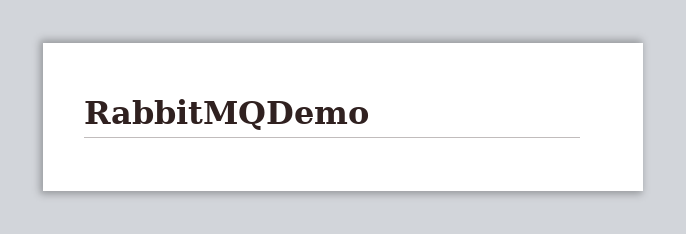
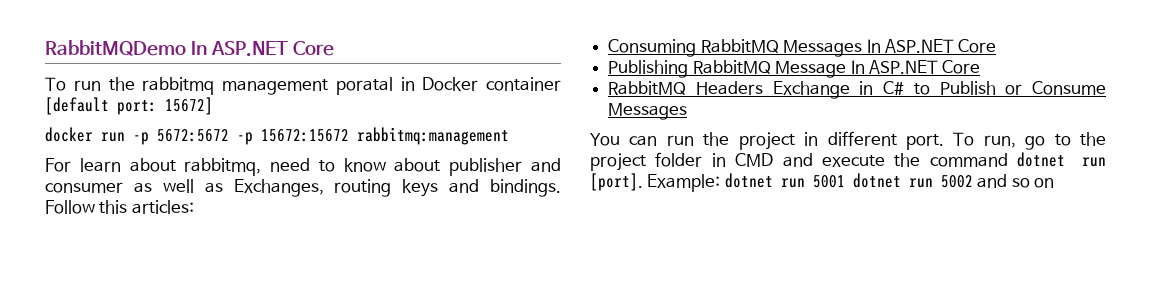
- RabbitMQDemo
+ RabbitMQDemo In ASP.NET Core
+ To run the rabbitmq management poratal in Docker container [default port: 15672]
+ docker run -p 5672:5672 -p 15672:15672 rabbitmq:management
+ For learn about rabbitmq, need to know about publisher and consumer as well as Exchanges, routing keys and bindings. Follow this articles:
+ Consuming RabbitMQ Messages In ASP.NET Core
+ Publishing RabbitMQ Message In ASP.NET Core
+ RabbitMQ Headers Exchange in C# to Publish or Consume Messages
+ You can run the project in different port. To run, go to the project folder in CMD and execute the command dotnet run [port]. Example: dotnet run 5001 dotnet run 5002 and so on

